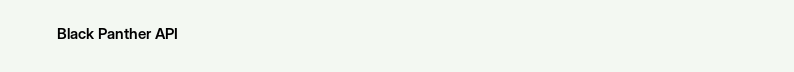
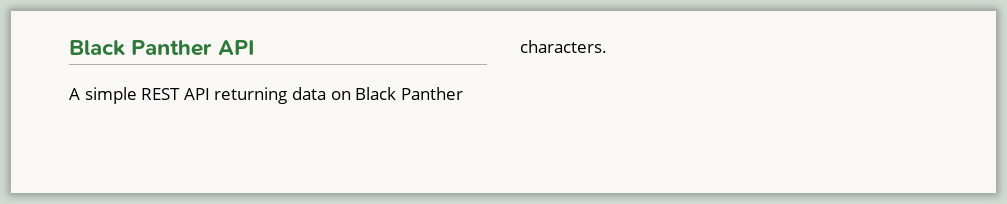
+ A simple REST API returning data on Black Panther characters.

